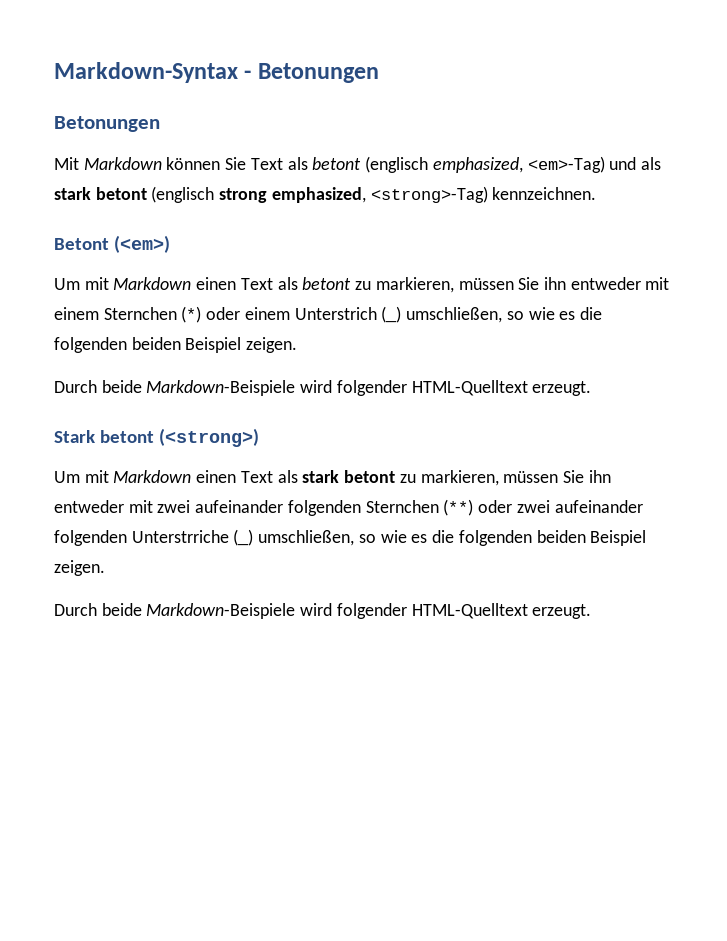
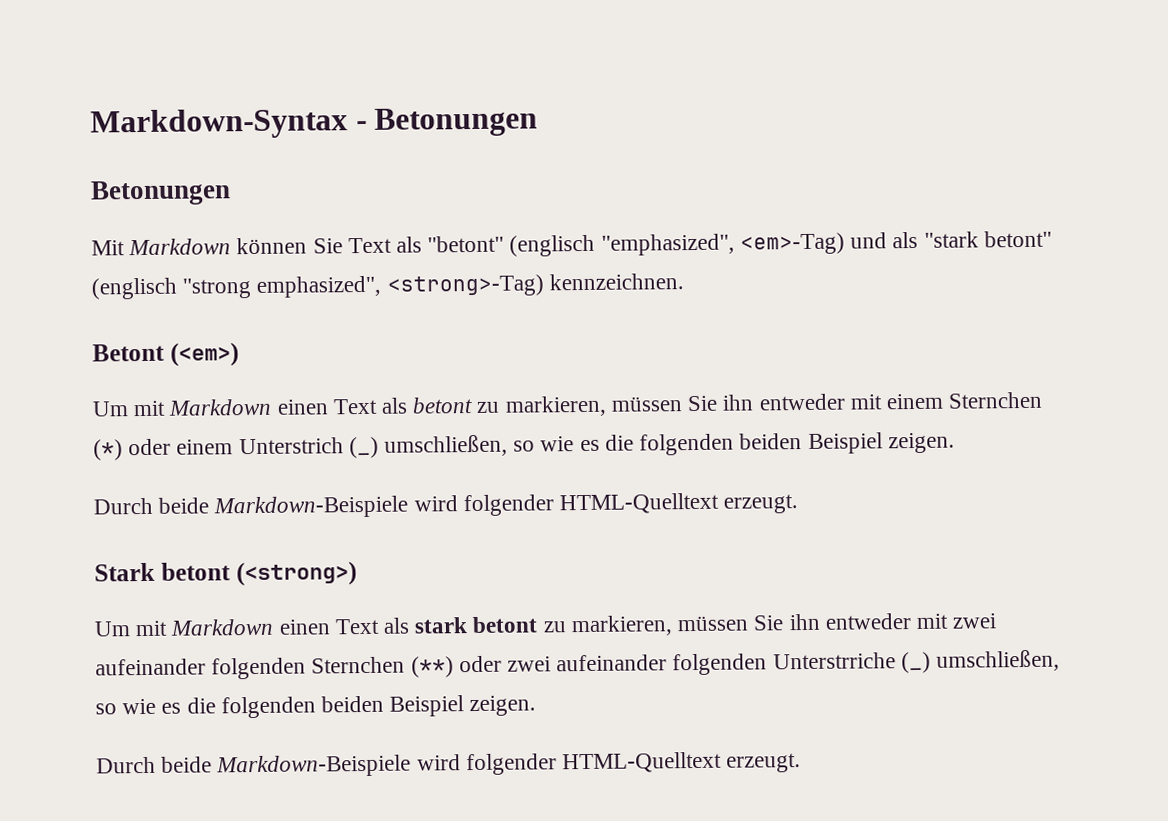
- Mit Markdown können Sie Text als betont (englisch emphasized, <em>-Tag) und als stark betont (englisch strong emphasized, <strong>-Tag) kennzeichnen.
+ Mit Markdown können Sie Text als "betont" (englisch "emphasized", <em>-Tag) und als "stark betont" (englisch "strong emphasized", <strong>-Tag) kennzeichnen.

